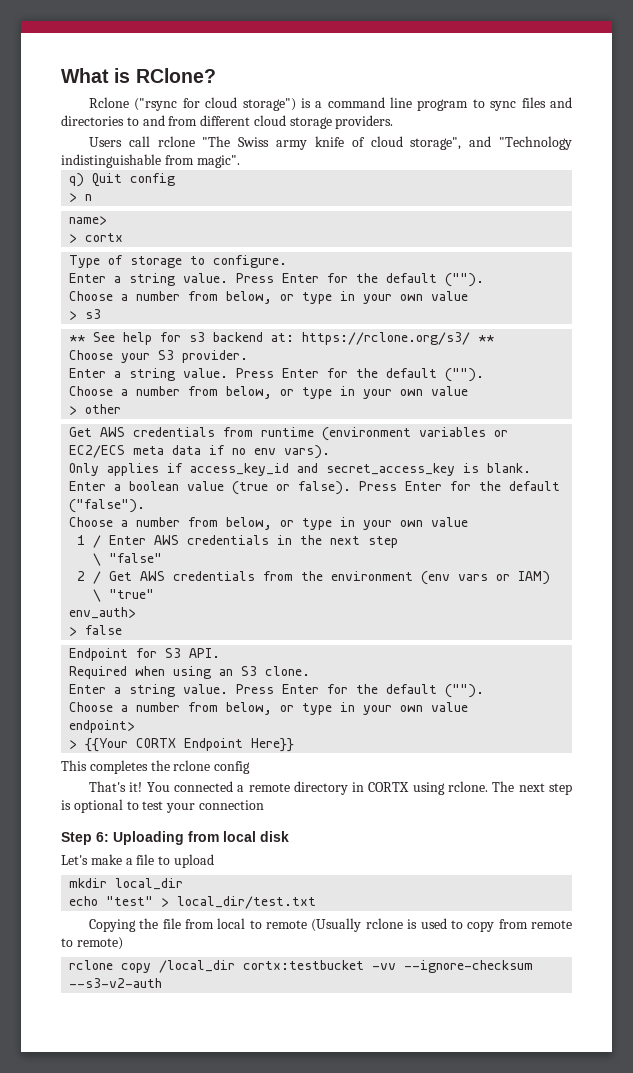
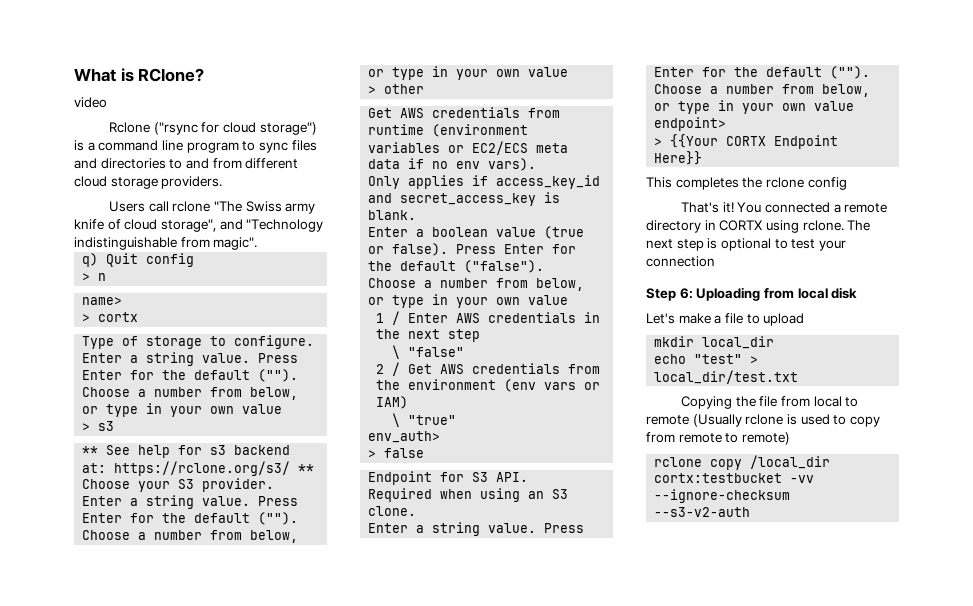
+ video

